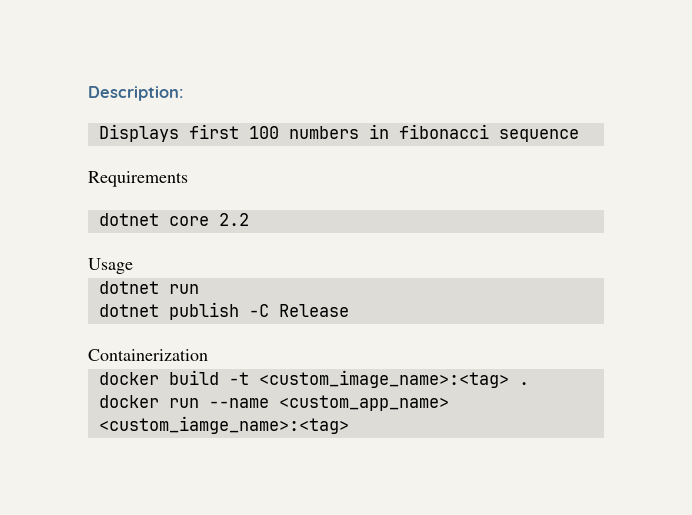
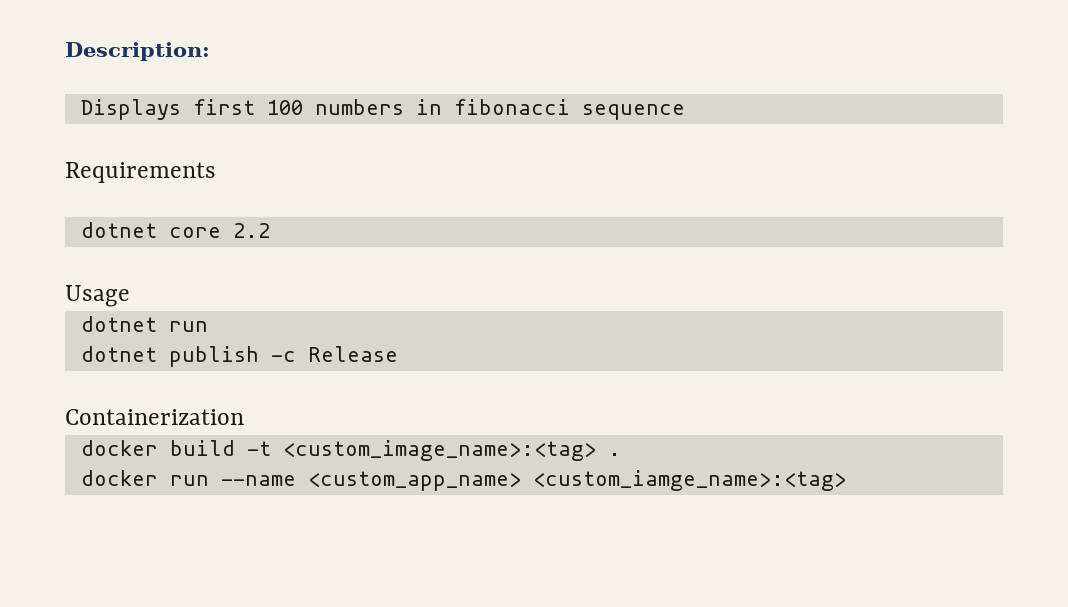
- dotnet publish -C Release
+ dotnet publish -c Release

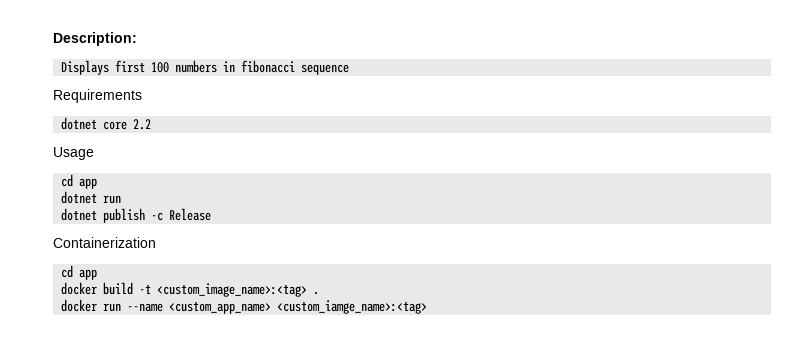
  Usage
+ cd app
  Containerization
+ cd app

